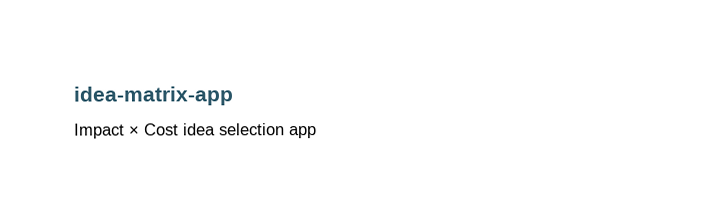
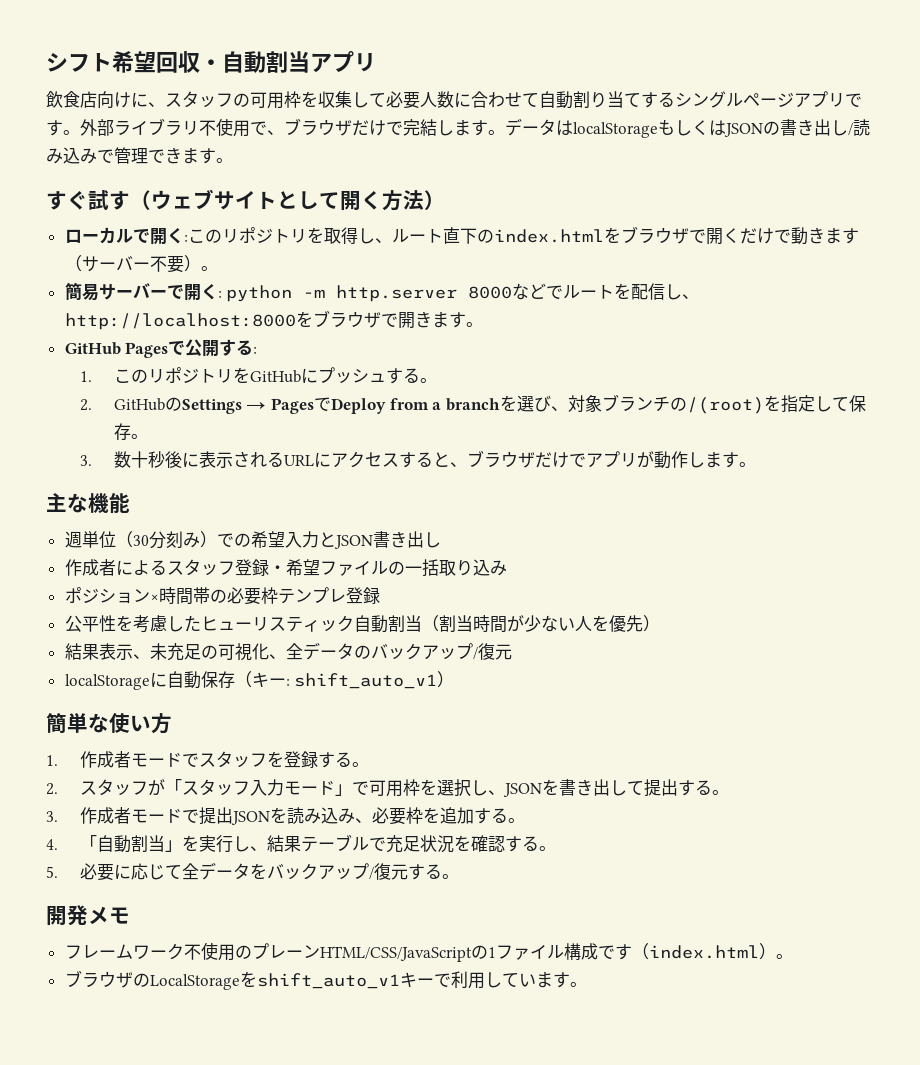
- idea-matrix-app
- Impact × Cost idea selection app
+ シフト希望回収・自動割当アプリ
+ 飲食店向けに、スタッフの可用枠を収集して必要人数に合わせて自動割り当てするシングルページアプリです。外部ライブラリ不使用で、ブラウザだけで完結します。データはlocalStorageもしくはJSONの書き出し/読み込みで管理できます。
+ すぐ試す（ウェブサイトとして開く方法）
+ ローカルで開く:このリポジトリを取得し、ルート直下のindex.htmlをブラウザで開くだけで動きます（サーバー不要）。
+ 簡易サーバーで開く: python -m http.server 8000などでルートを配信し、http://localhost:8000をブラウザで開きます。
+ GitHub Pagesで公開する:
+ 1.このリポジトリをGitHubにプッシュする。
+ 2. GitHubのSettings → PagesでDeploy from a branchを選び、対象ブランチの/(root)を指定して保存。
+ 3.数十秒後に表示されるURLにアクセスすると、ブラウザだけでアプリが動作します。
+ 主な機能
+ 週単位（30分刻み）での希望入力とJSON書き出し
+ 作成者によるスタッフ登録・希望ファイルの一括取り込み
+ ポジション×時間帯の必要枠テンプレ登録
+ 公平性を考慮したヒューリスティック自動割当（割当時間が少ない人を優先）
+ 結果表示、未充足の可視化、全データのバックアップ/復元
+ localStorageに自動保存（キー: shift_auto_v1）
+ 簡単な使い方
+ 1.作成者モードでスタッフを登録する。
+ 2.スタッフが「スタッフ入力モード」で可用枠を選択し、JSONを書き出して提出する。
+ 3.作成者モードで提出JSONを読み込み、必要枠を追加する。
+ 4.「自動割当」を実行し、結果テーブルで充足状況を確認する。
+ 5.必要に応じて全データをバックアップ/復元する。
+ 開発メモ
+ フレームワーク不使用のプレーンHTML/CSS/JavaScriptの1ファイル構成です（index.html）。
+ ブラウザのLocalStorageをshift_auto_v1キーで利用しています。

